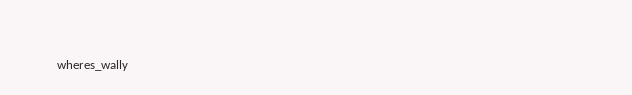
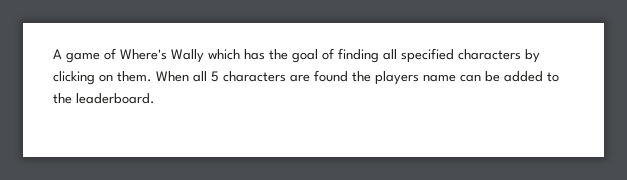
- wheres_wally
+ A game of Where's Wally which has the goal of finding all specified characters by clicking on them. When all 5 characters are found the players name can be added to the leaderboard.

